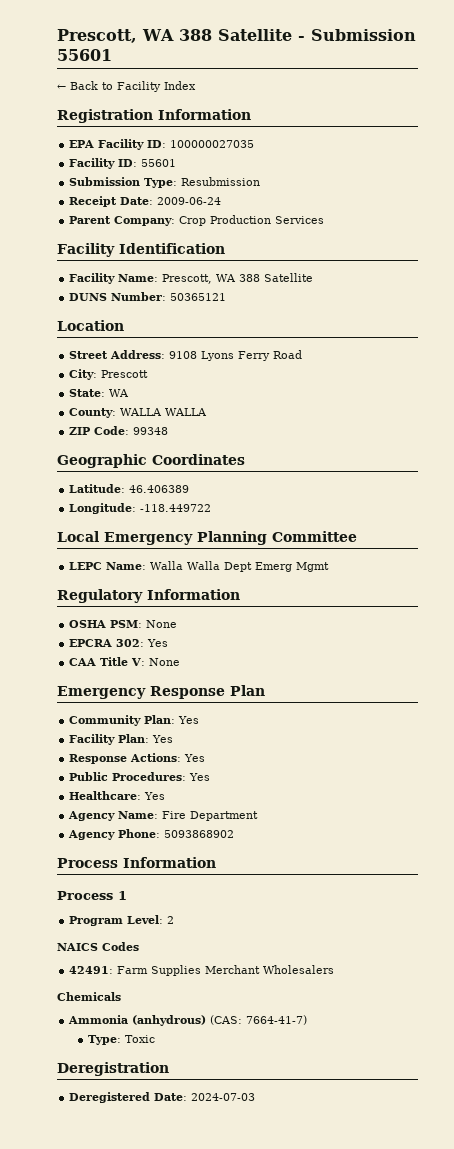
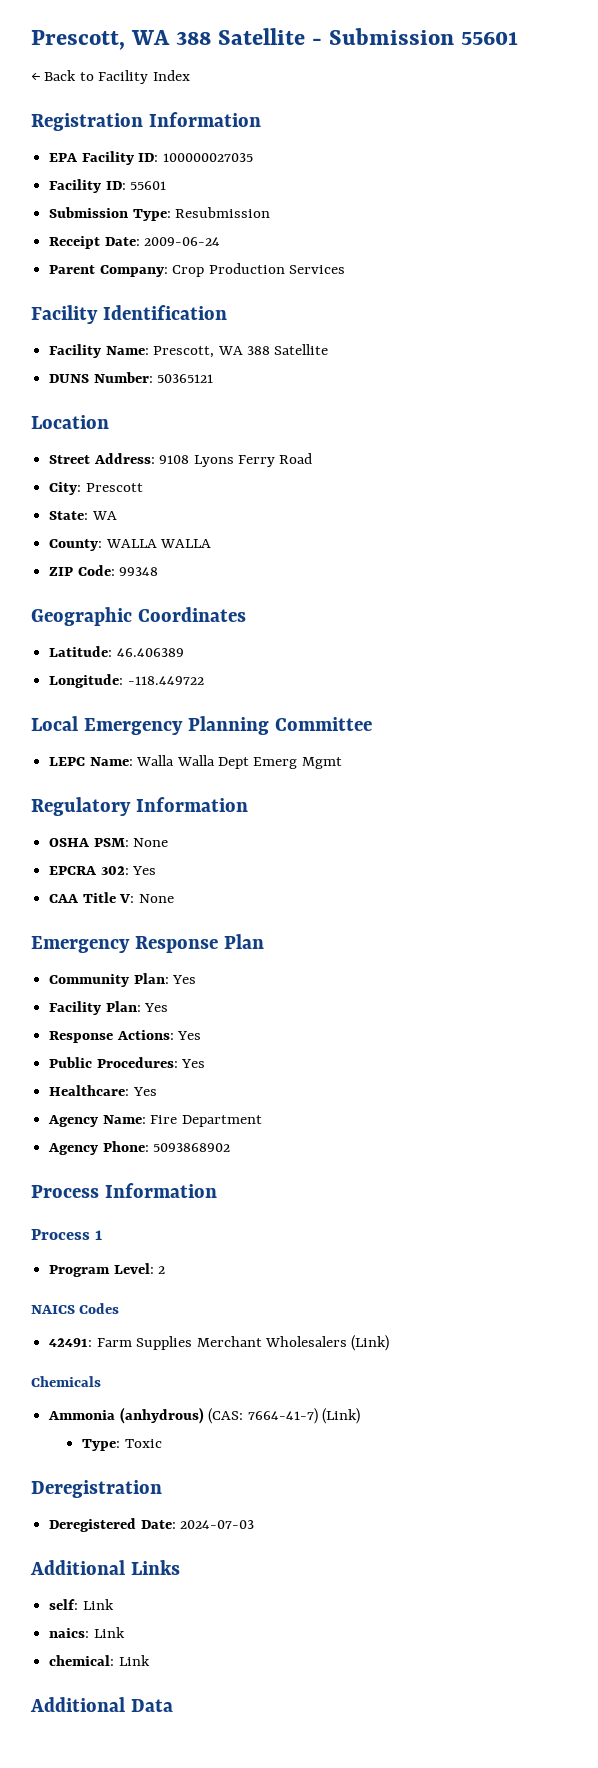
- 42491: Farm Supplies Merchant Wholesalers
+ 42491: Farm Supplies Merchant Wholesalers (Link)
- Ammonia (anhydrous) (CAS: 7664-41-7)
+ Ammonia (anhydrous) (CAS: 7664-41-7) (Link)
+ Additional Links
+ self: Link
+ naics: Link
+ chemical: Link
+ Additional Data

